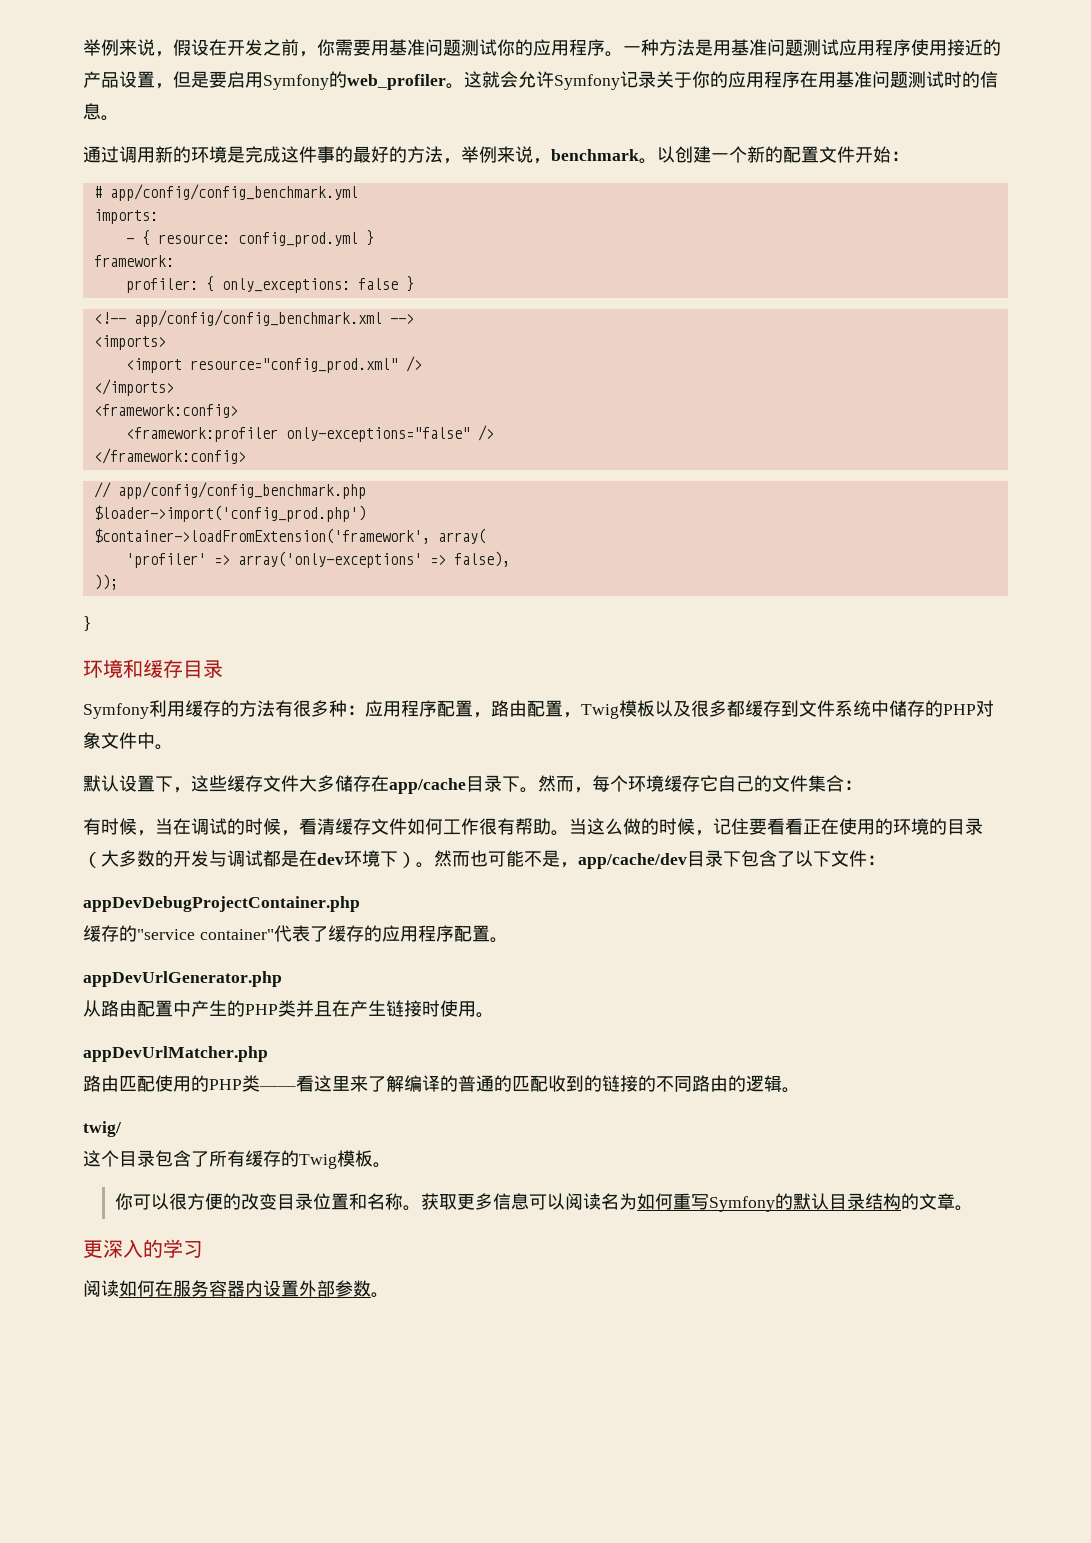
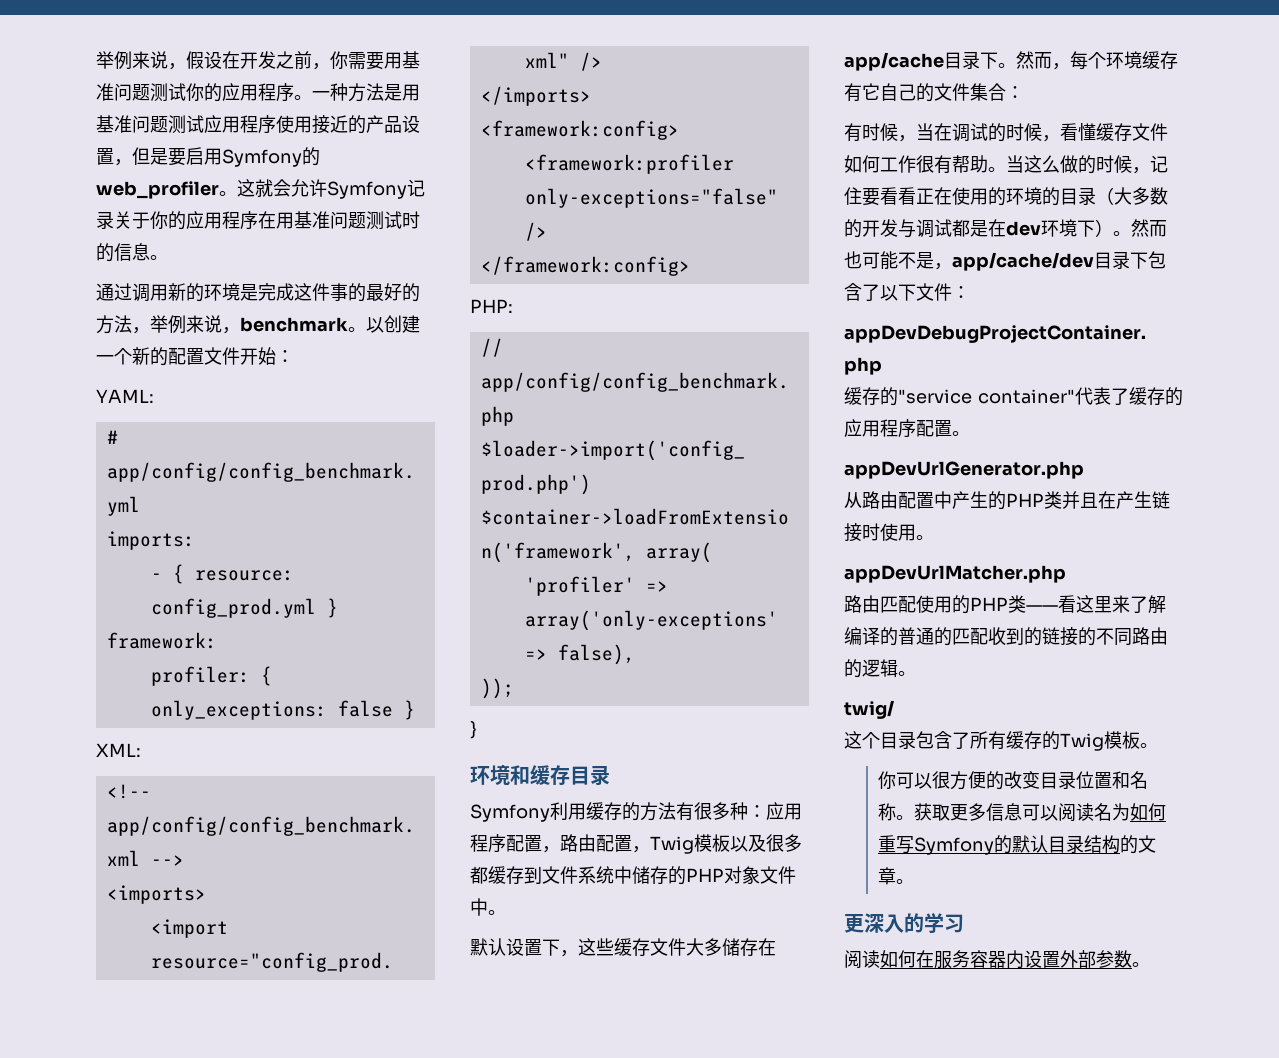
+ YAML:
+ XML:
+ PHP:
- 然而，每个环境缓存它自己的文件集合：
+ 然而，每个环境缓存有它自己的文件集合：
- 有时候，当在调试的时候，看清缓存文件如何工作很有帮助。
+ 有时候，当在调试的时候，看懂缓存文件如何工作很有帮助。

